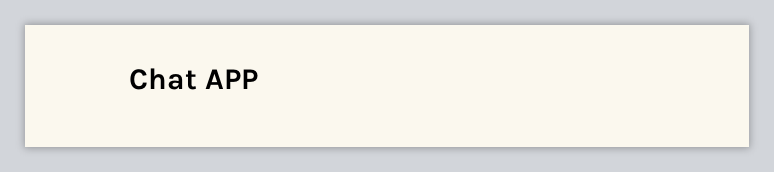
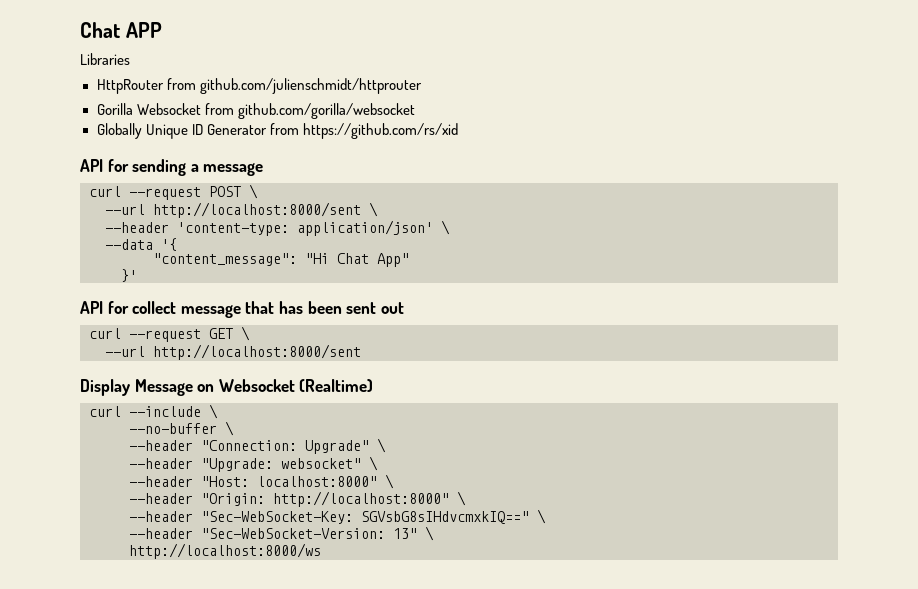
+ Libraries
+ HttpRouter from github.com/julienschmidt/httprouter
+ Gorilla Websocket from github.com/gorilla/websocket
+ Globally Unique ID Generator from https://github.com/rs/xid
+ API for sending a message
+ curl --request POST \
+ --url http://localhost:8000/sent \
+ --header 'content-type: application/json' \
+ --data '{
+ "content_message": "Hi Chat App"
+ }'
+ API for collect message that has been sent out
+ curl --request GET \
+ --url http://localhost:8000/sent
+ Display Message on Websocket (Realtime)
+ curl --include \
+ --no-buffer \
+ --header "Connection: Upgrade" \
+ --header "Upgrade: websocket" \
+ --header "Host: localhost:8000" \
+ --header "Origin: http://localhost:8000" \
+ --header "Sec-WebSocket-Key: SGVsbG8sIHdvcmxkIQ==" \
+ --header "Sec-WebSocket-Version: 13" \
+ http://localhost:8000/ws

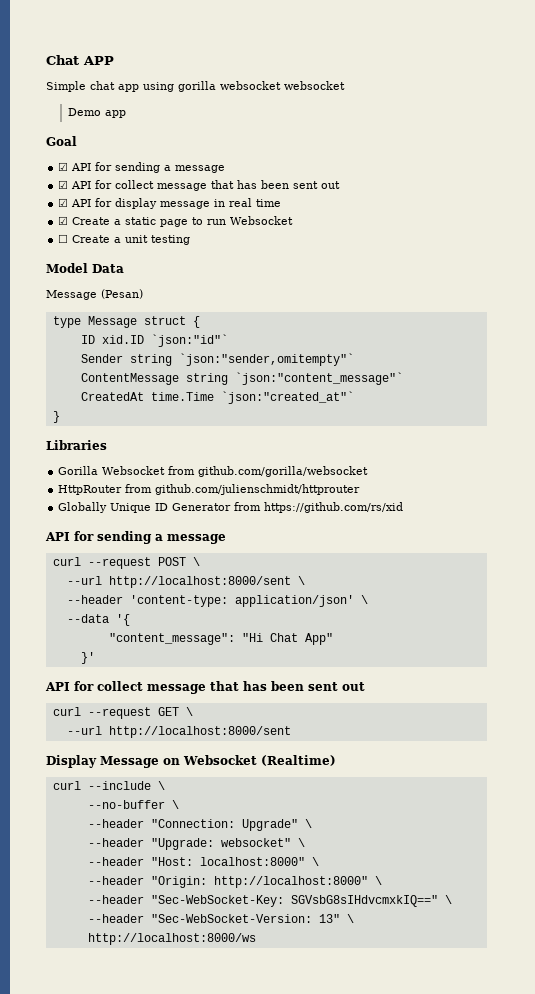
+ Simple chat app using gorilla websocket websocket
+ Demo app
+ Goal
+ ☑ API for sending a message
+ ☑ API for collect message that has been sent out
+ ☑ API for display message in real time
+ ☑ Create a static page to run Websocket
+ ☐ Create a unit testing
+ Model Data
+ Message (Pesan)
+ type Message struct {
+ ID xid.ID `json:"id"`
+ Sender string `json:"sender,omitempty"`
+ ContentMessage string `json:"content_message"`
+ CreatedAt time.Time `json:"created_at"`
+ }
  Libraries
- HttpRouter from github.com/julienschmidt/httprouter
+ HttpRouter from github.com/julienschmidt/httprouter

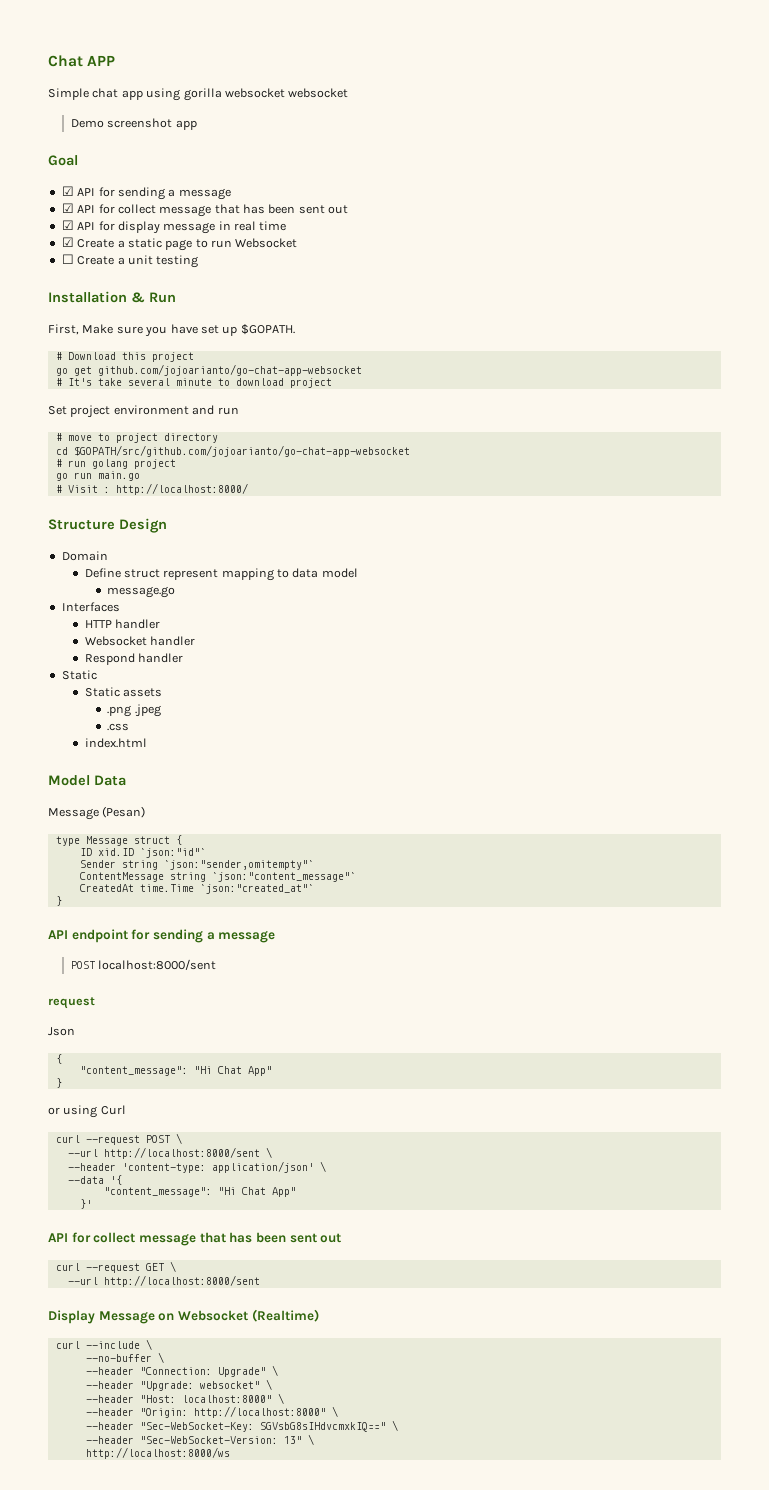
- Demo app
+ Demo screenshot app
+ Installation & Run
+ First, Make sure you have set up $GOPATH.
+ # Download this project
+ go get github.com/jojoarianto/go-chat-app-websocket
+ # It's take several minute to download project
+ Set project environment and run
+ # move to project directory
+ cd $GOPATH/src/github.com/jojoarianto/go-chat-app-websocket
+ # run golang project
+ go run main.go
+ # Visit : http://localhost:8000/
+ Structure Design
+ Domain
+ Define struct represent mapping to data model
+ message.go
+ Interfaces
+ HTTP handler
+ Websocket handler
+ Respond handler
+ Static
+ Static assets
+ .png .jpeg
+ .css
+ index.html
- Libraries
- Gorilla Websocket from github.com/gorilla/websocket
- HttpRouter from github.com/julienschmidt/httprouter
- Globally Unique ID Generator from https://github.com/rs/xid
- API for sending a message
+ API endpoint for sending a message
+ POST localhost:8000/sent
+ request
+ Json
+ {
+ "content_message": "Hi Chat App"
+ }
+ or using Curl

